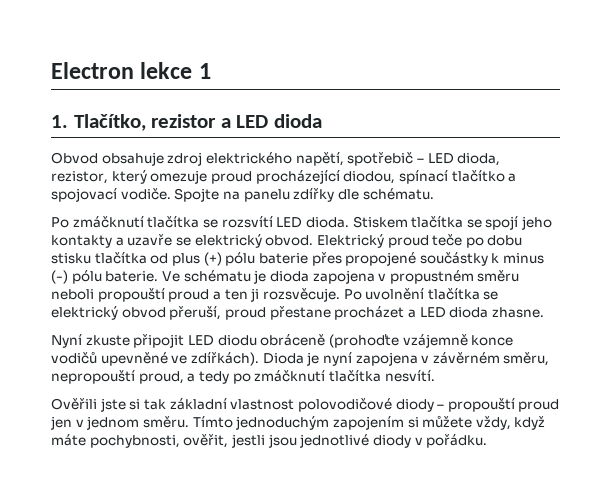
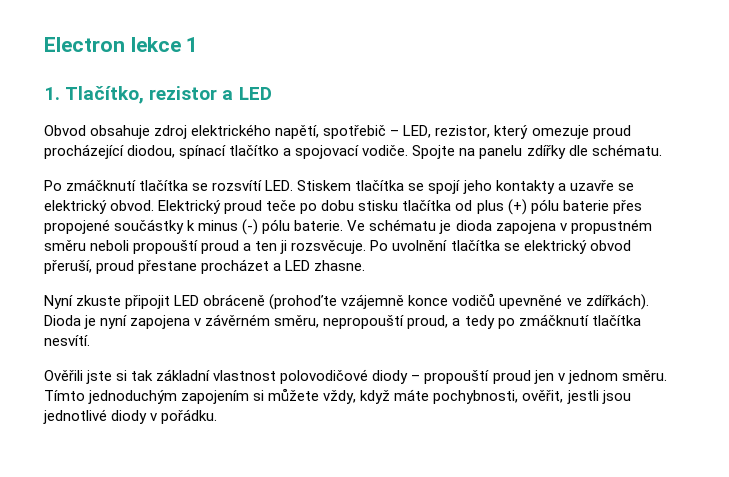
- 1. Tlačítko, rezistor a LED dioda
+ 1. Tlačítko, rezistor a LED
- Obvod obsahuje zdroj elektrického napětí, spotřebič – LED dioda, rezistor, který omezuje proud procházející diodou, spínací tlačítko a spojovací vodiče.
+ Obvod obsahuje zdroj elektrického napětí, spotřebič – LED, rezistor, který omezuje proud procházející diodou, spínací tlačítko a spojovací vodiče.
- Po zmáčknutí tlačítka se rozsvítí LED dioda. Stiskem tlačítka se spojí jeho kontakty a uzavře se elektrický obvod.
+ Po zmáčknutí tlačítka se rozsvítí LED. Stiskem tlačítka se spojí jeho kontakty a uzavře se elektrický obvod.
- Po uvolnění tlačítka se elektrický obvod přeruší, proud přestane procházet a LED dioda zhasne.
+ Po uvolnění tlačítka se elektrický obvod přeruší, proud přestane procházet a LED zhasne.
- Nyní zkuste připojit LED diodu obráceně (prohoďte vzájemně konce vodičů upevněné ve zdířkách).
+ Nyní zkuste připojit LED obráceně (prohoďte vzájemně konce vodičů upevněné ve zdířkách).

